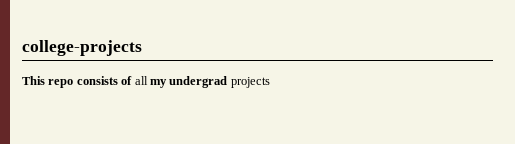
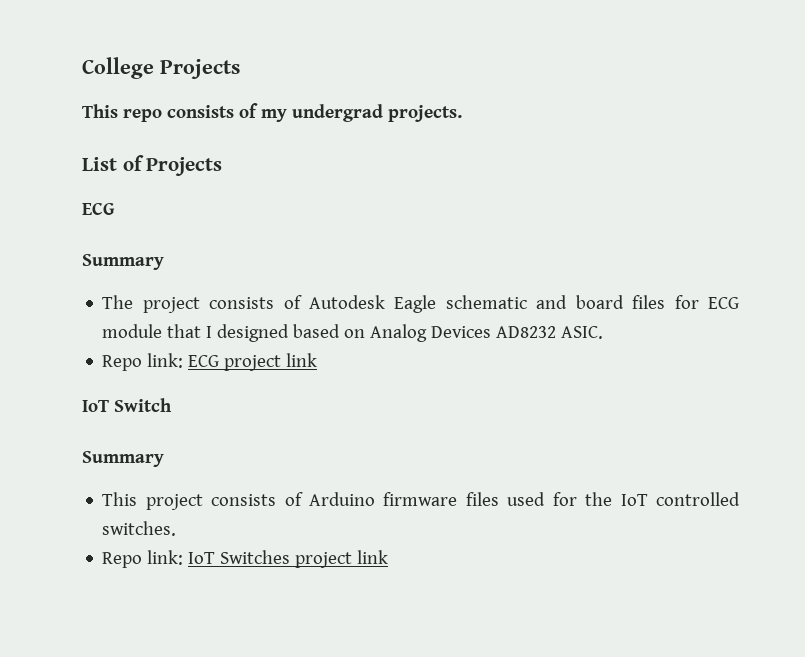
- college-projects
+ College Projects
- This repo consists of all my undergrad projects
+ This repo consists of my undergrad projects.
+ List of Projects
+ ECG
+ Summary
+ The project consists of Autodesk Eagle schematic and board files for ECG module that I designed based on Analog Devices AD8232 ASIC.
+ Repo link: ECG project link
+ IoT Switch
+ Summary
+ This project consists of Arduino firmware files used for the IoT controlled switches.
+ Repo link: IoT Switches project link

